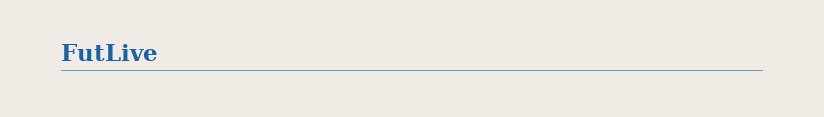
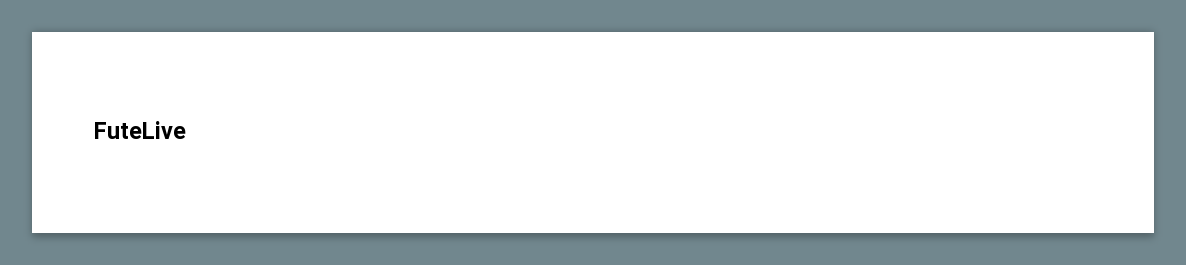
- FutLive
+ FuteLive

